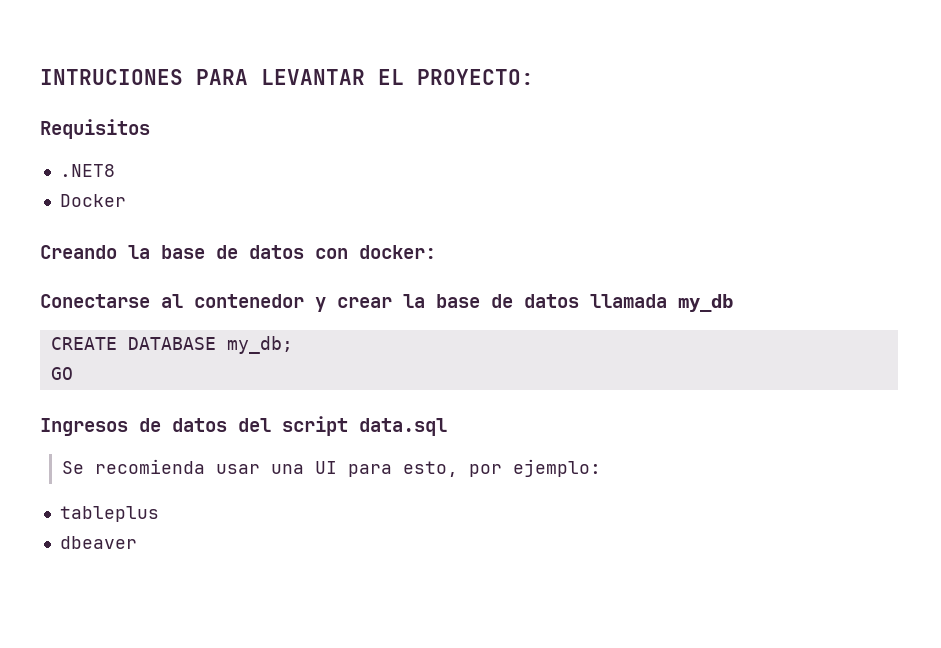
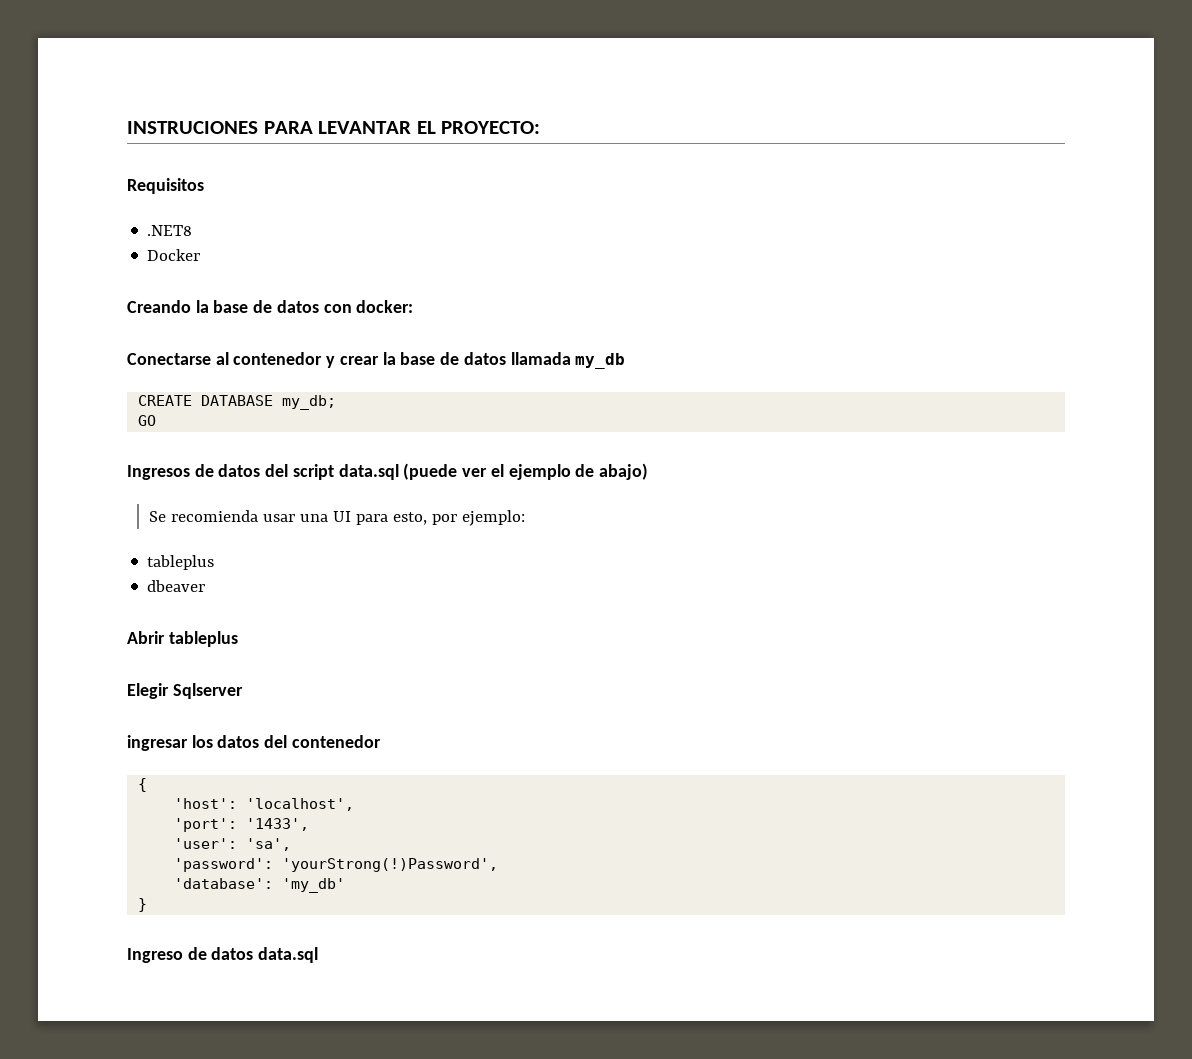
- INTRUCIONES PARA LEVANTAR EL PROYECTO:
+ INSTRUCIONES PARA LEVANTAR EL PROYECTO:
- Ingresos de datos del script data.sql
+ Ingresos de datos del script data.sql (puede ver el ejemplo de abajo)
+ Abrir tableplus
+ Elegir Sqlserver
+ ingresar los datos del contenedor
+ {
+ 'host': 'localhost',
+ 'port': '1433',
+ 'user': 'sa',
+ 'password': 'yourStrong(!)Password',
+ 'database': 'my_db'
+ }
+ Ingreso de datos data.sql

